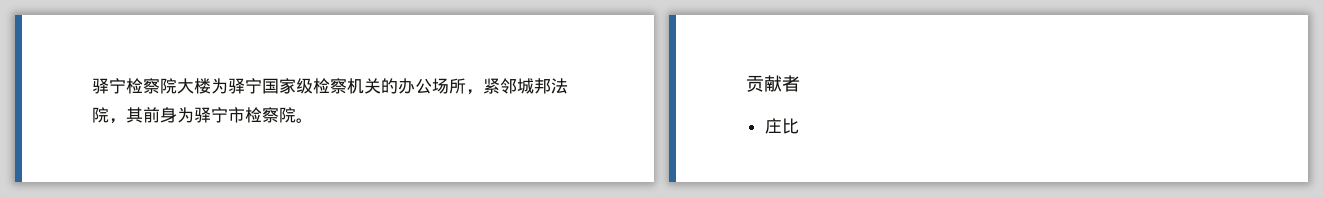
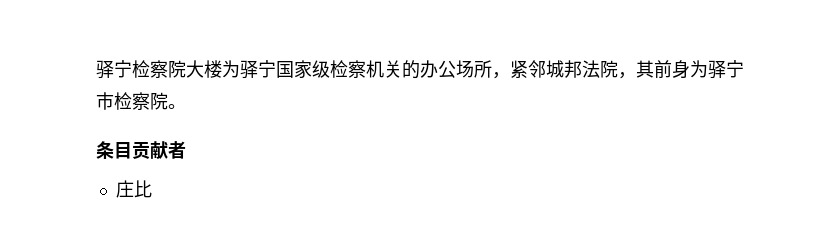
- 贡献者
+ 条目贡献者

